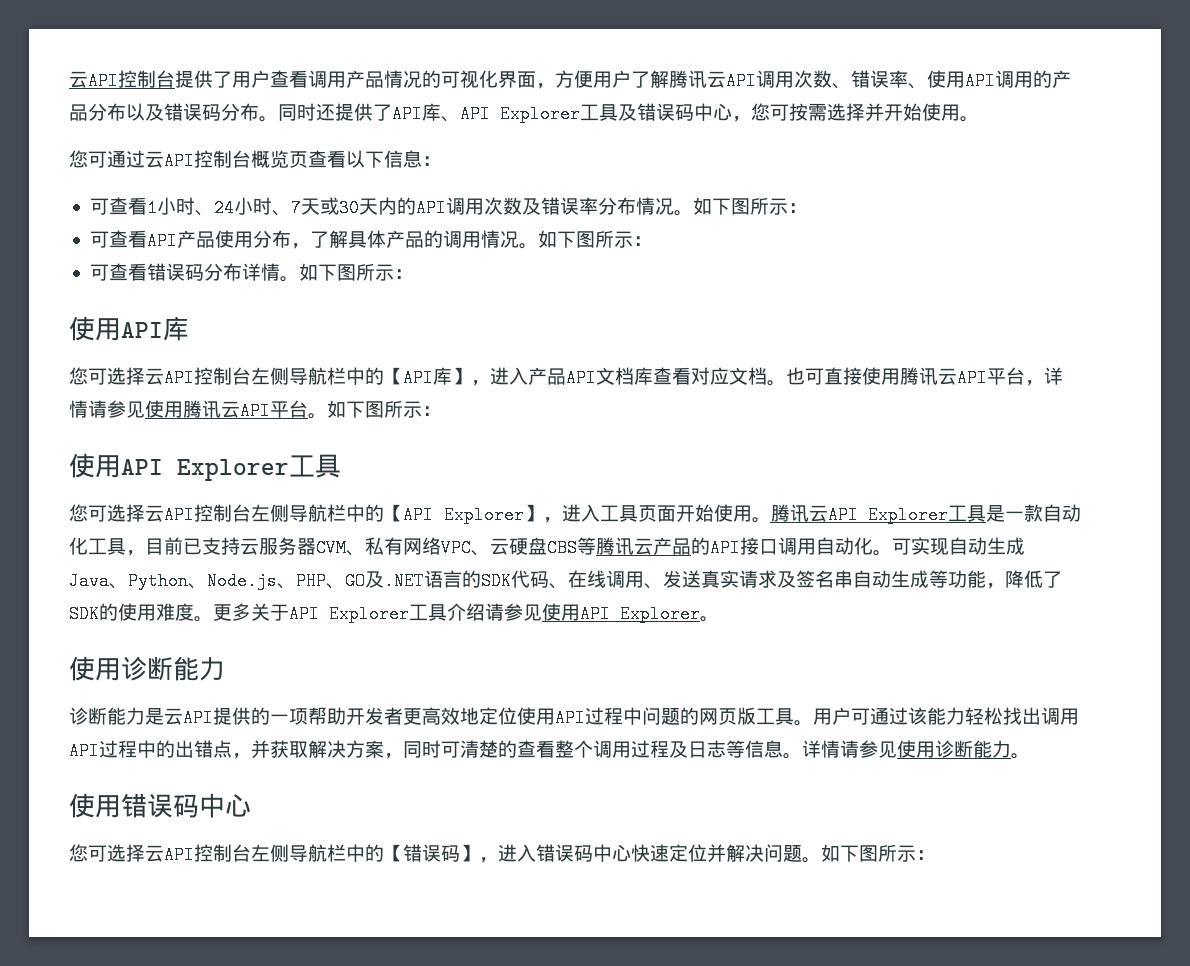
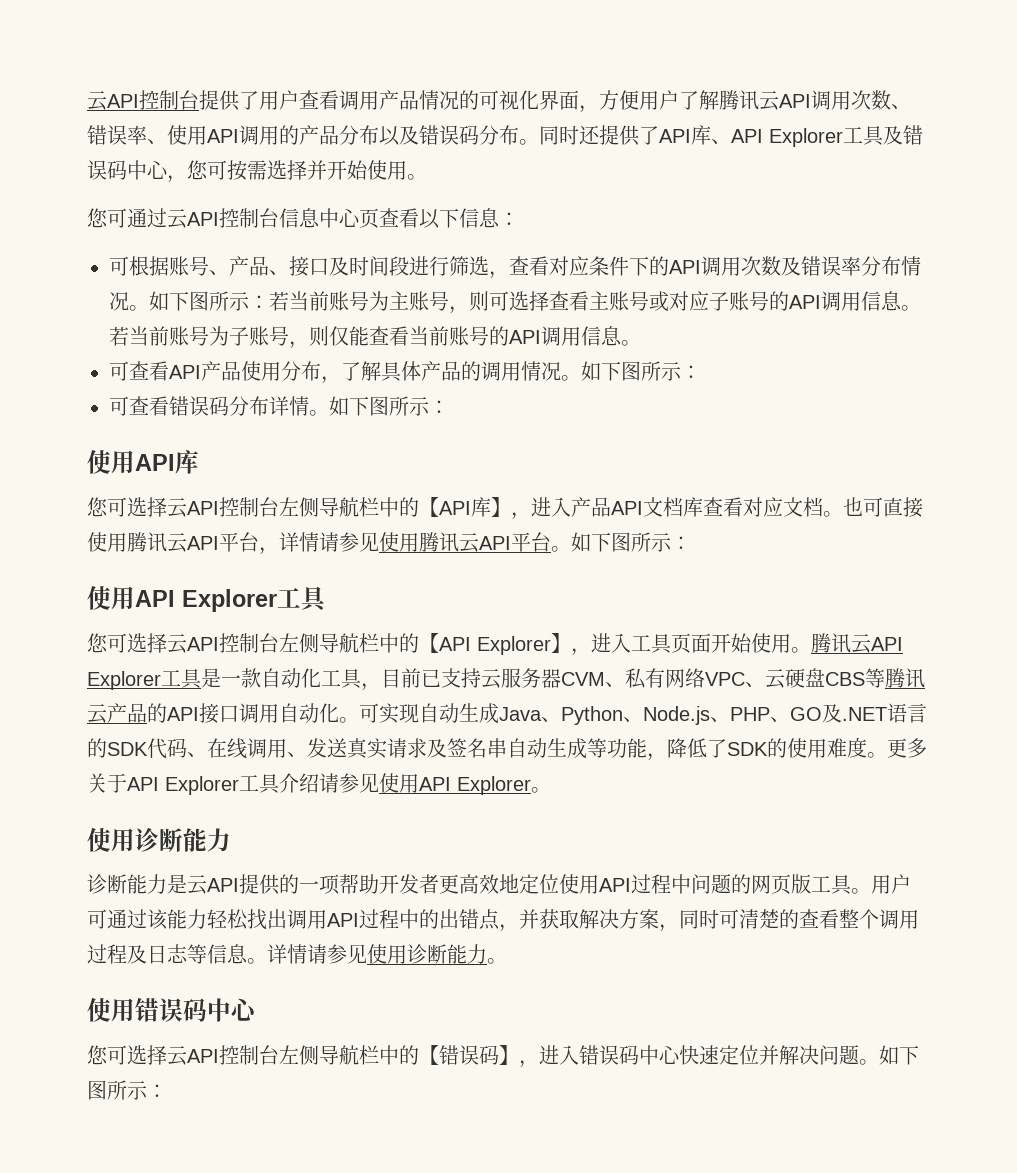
- 您可通过云API控制台概览页查看以下信息：
+ 您可通过云API控制台信息中心页查看以下信息：
- 可查看1小时、24小时、7天或30天内的API调用次数及错误率分布情况。如下图所示：
+ 可根据账号、产品、接口及时间段进行筛选，查看对应条件下的API调用次数及错误率分布情况。如下图所示：若当前账号为主账号，则可选择查看主账号或对应子账号的API调用信息。若当前账号为子账号，则仅能查看当前账号的API调用信息。

